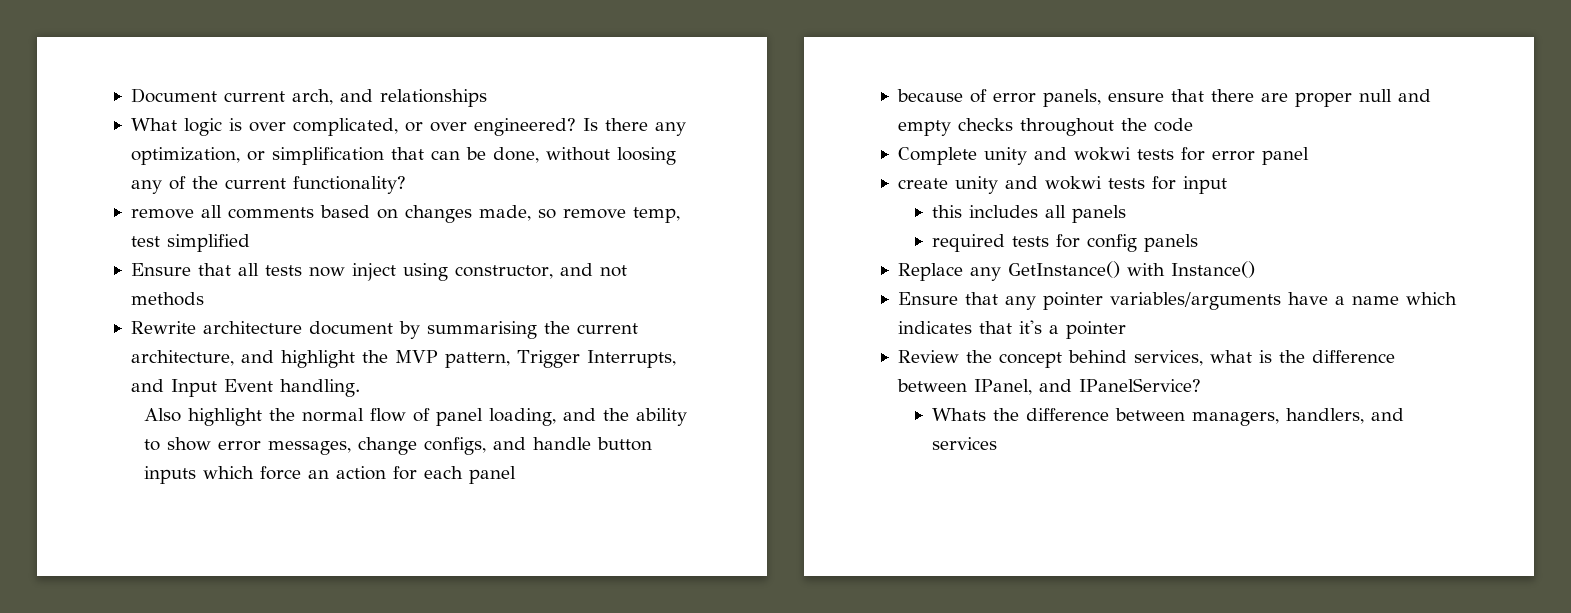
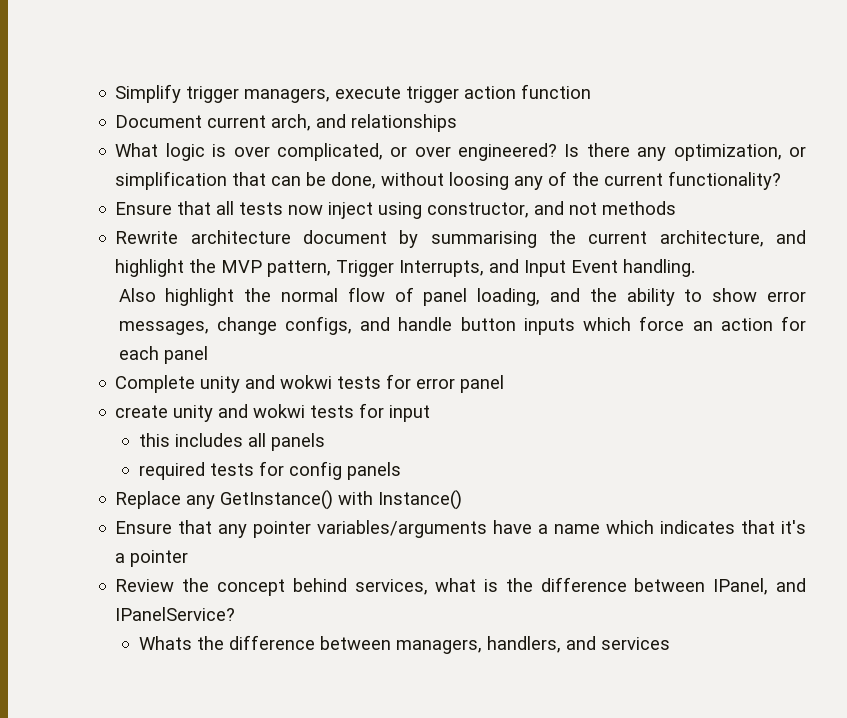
+ Simplify trigger managers, execute trigger action function
- remove all comments based on changes made, so remove temp, test simplified
- because of error panels, ensure that there are proper null and empty checks throughout the code

